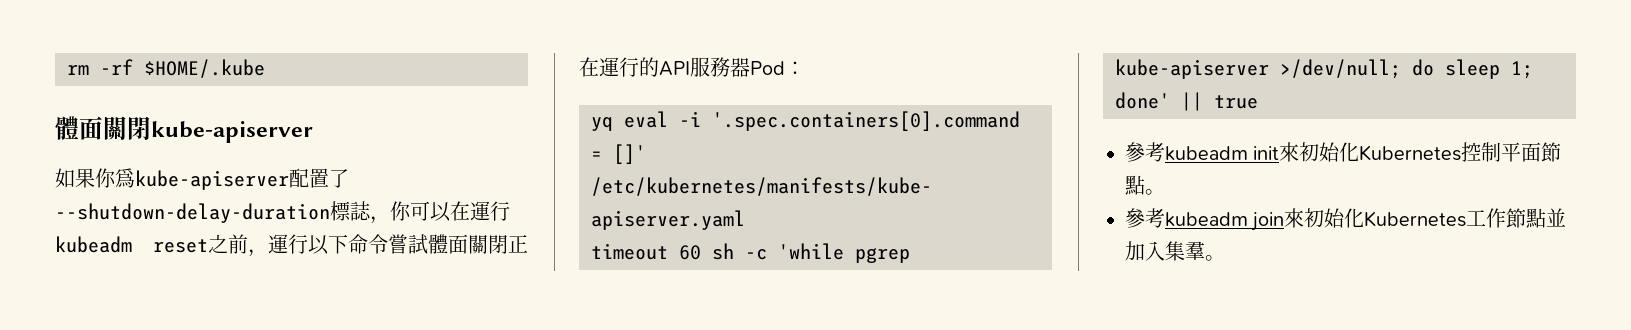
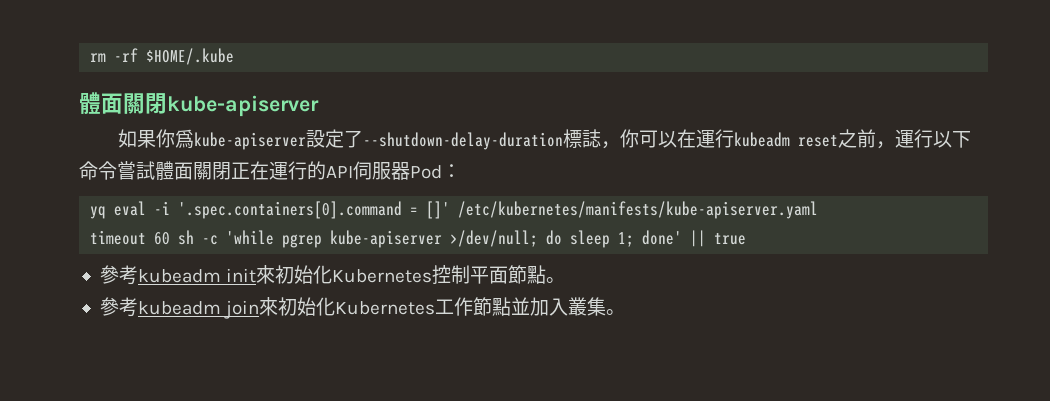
- 如果你爲kube-apiserver配置了--shutdown-delay-duration標誌，你可以在運行kubeadm reset之前，運行以下命令嘗試體面關閉正在運行的API服務器Pod：
+ 如果你爲kube-apiserver設定了--shutdown-delay-duration標誌，你可以在運行kubeadm reset之前，運行以下命令嘗試體面關閉正在運行的API伺服器Pod：
- 參考kubeadm join來初始化Kubernetes工作節點並加入集羣。
+ 參考kubeadm join來初始化Kubernetes工作節點並加入叢集。

